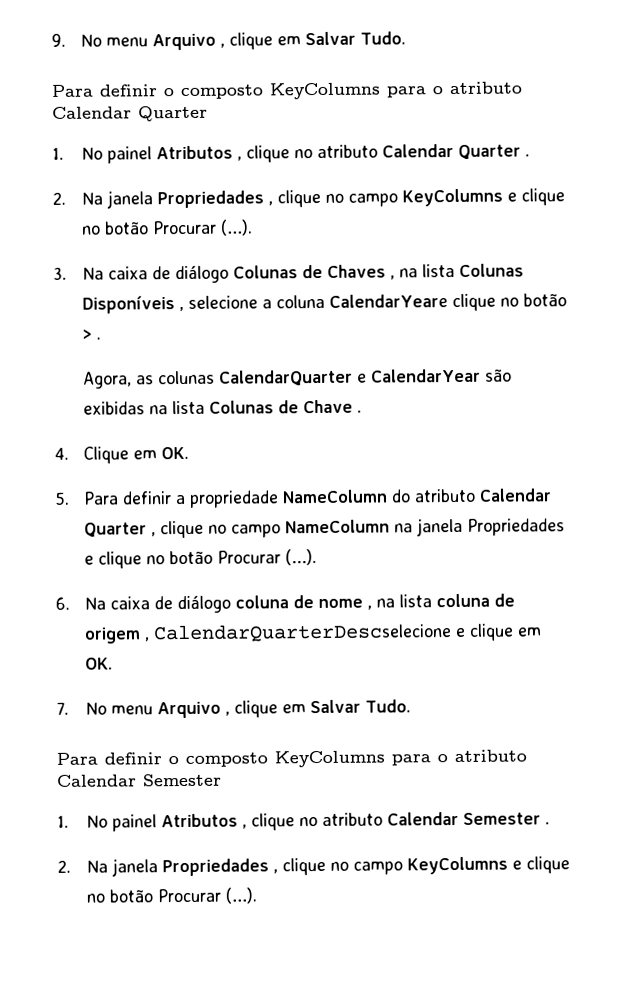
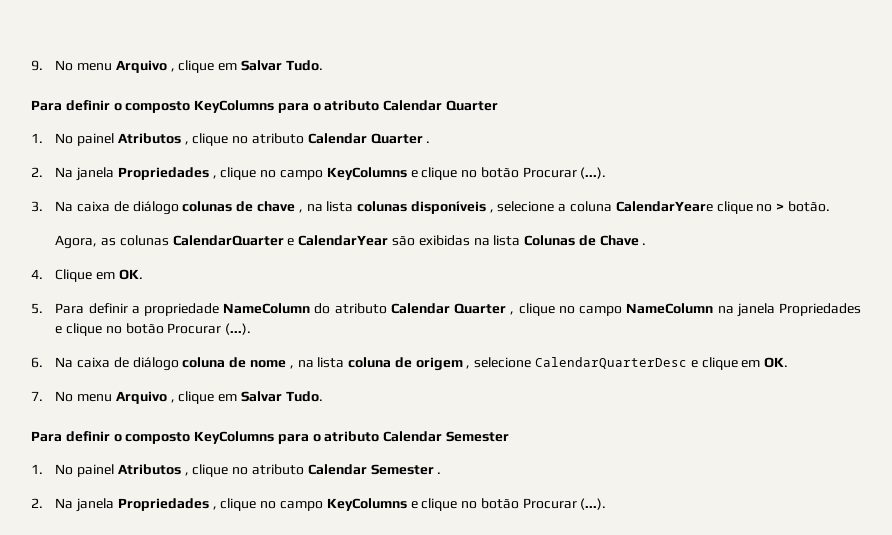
- 3. Na caixa de diálogo Colunas de Chaves , na lista Colunas Disponíveis , selecione a coluna CalendarYeare clique no botão > .
+ 3. Na caixa de diálogo colunas de chave , na lista colunas disponíveis , selecione a coluna CalendarYeare clique no > botão.
- 6. Na caixa de diálogo coluna de nome , na lista coluna de origem , CalendarQuarterDescselecione e clique em OK.
+ 6. Na caixa de diálogo coluna de nome , na lista coluna de origem , selecione CalendarQuarterDesc e clique em OK.

